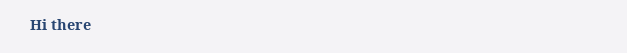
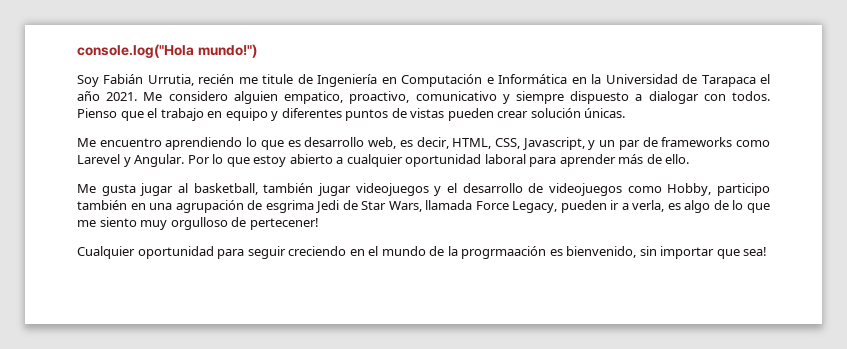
- Hi there
+ console.log("Hola mundo!")
+ Soy Fabián Urrutia, recién me titule de Ingeniería en Computación e Informática en la Universidad de Tarapaca el año 2021. Me considero alguien empatico, proactivo, comunicativo y siempre dispuesto a dialogar con todos. Pienso que el trabajo en equipo y diferentes puntos de vistas pueden crear solución únicas.
+ Me encuentro aprendiendo lo que es desarrollo web, es decir, HTML, CSS, Javascript, y un par de frameworks como Larevel y Angular. Por lo que estoy abierto a cualquier oportunidad laboral para aprender más de ello.
+ Me gusta jugar al basketball, también jugar videojuegos y el desarrollo de videojuegos como Hobby, participo también en una agrupación de esgrima Jedi de Star Wars, llamada Force Legacy, pueden ir a verla, es algo de lo que me siento muy orgulloso de pertecener!
+ Cualquier oportunidad para seguir creciendo en el mundo de la progrmaación es bienvenido, sin importar que sea!

